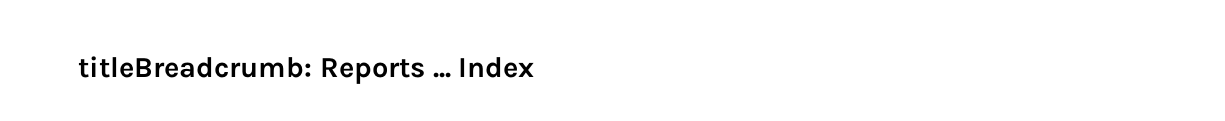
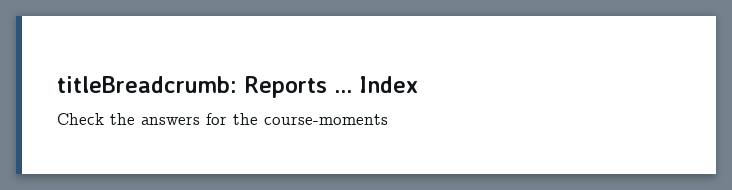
+ Check the answers for the course-moments

